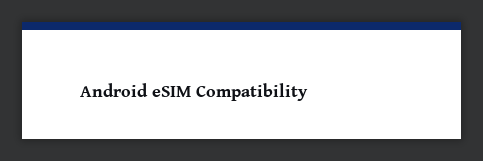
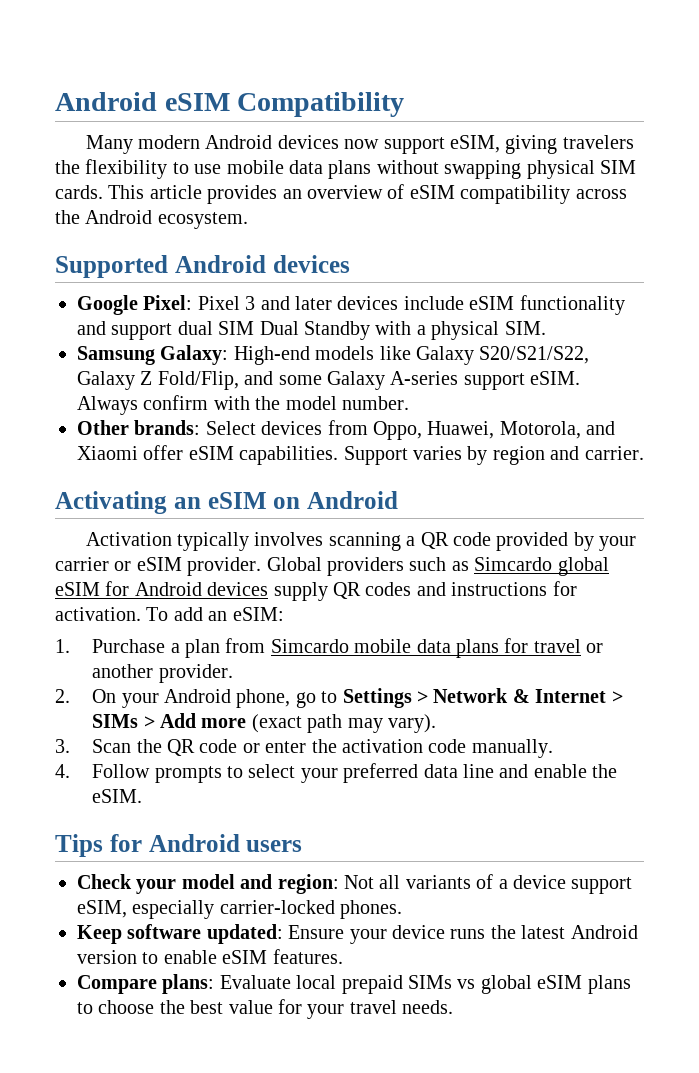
+ Many modern Android devices now support eSIM, giving travelers the flexibility to use mobile data plans without swapping physical SIM cards. This article provides an overview of eSIM compatibility across the Android ecosystem.
+ Supported Android devices
+ Google Pixel: Pixel 3 and later devices include eSIM functionality and support dual SIM Dual Standby with a physical SIM.
+ Samsung Galaxy: High-end models like Galaxy S20/S21/S22, Galaxy Z Fold/Flip, and some Galaxy A-series support eSIM. Always confirm with the model number.
+ Other brands: Select devices from Oppo, Huawei, Motorola, and Xiaomi offer eSIM capabilities. Support varies by region and carrier.
+ Activating an eSIM on Android
+ Activation typically involves scanning a QR code provided by your carrier or eSIM provider. Global providers such as Simcardo global eSIM for Android devices supply QR codes and instructions for activation. To add an eSIM:
+ 1. Purchase a plan from Simcardo mobile data plans for travel or another provider.
+ 2. On your Android phone, go to Settings > Network & Internet > SIMs > Add more (exact path may vary).
+ 3. Scan the QR code or enter the activation code manually.
+ 4. Follow prompts to select your preferred data line and enable the eSIM.
+ Tips for Android users
+ Check your model and region: Not all variants of a device support eSIM, especially carrier-locked phones.
+ Keep software updated: Ensure your device runs the latest Android version to enable eSIM features.
+ Compare plans: Evaluate local prepaid SIMs vs global eSIM plans to choose the best value for your travel needs.

